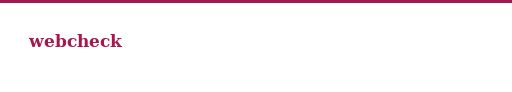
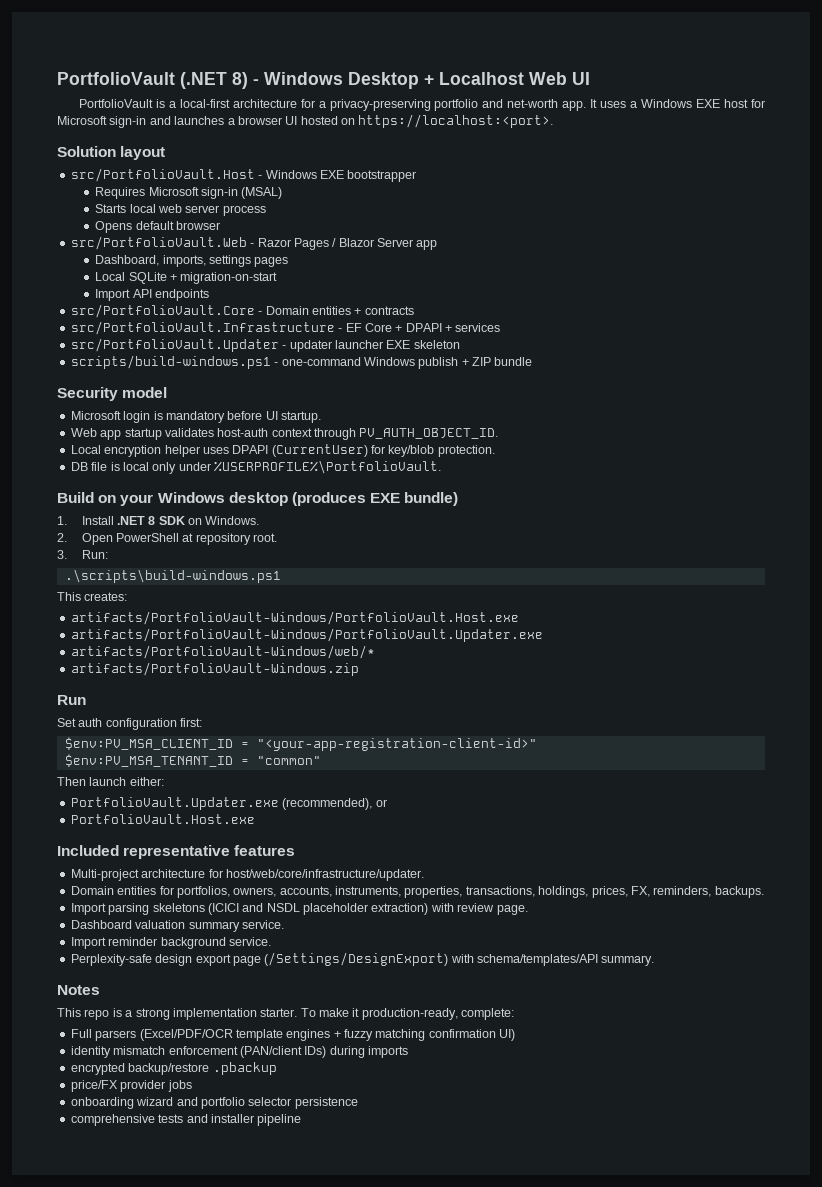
- webcheck
+ PortfolioVault (.NET 8) - Windows Desktop + Localhost Web UI
+ PortfolioVault is a local-first architecture for a privacy-preserving portfolio and net-worth app. It uses a Windows EXE host for Microsoft sign-in and launches a browser UI hosted on https://localhost:<port>.
+ Solution layout
+ src/PortfolioVault.Host - Windows EXE bootstrapper
+ Requires Microsoft sign-in (MSAL)
+ Starts local web server process
+ Opens default browser
+ src/PortfolioVault.Web - Razor Pages / Blazor Server app
+ Dashboard, imports, settings pages
+ Local SQLite + migration-on-start
+ Import API endpoints
+ src/PortfolioVault.Core - Domain entities + contracts
+ src/PortfolioVault.Infrastructure - EF Core + DPAPI + services
+ src/PortfolioVault.Updater - updater launcher EXE skeleton
+ scripts/build-windows.ps1 - one-command Windows publish + ZIP bundle
+ Security model
+ Microsoft login is mandatory before UI startup.
+ Web app startup validates host-auth context through PV_AUTH_OBJECT_ID.
+ Local encryption helper uses DPAPI (CurrentUser) for key/blob protection.
+ DB file is local only under %USERPROFILE%\PortfolioVault.
+ Build on your Windows desktop (produces EXE bundle)
+ 1. Install .NET 8 SDK on Windows.
+ 2. Open PowerShell at repository root.
+ 3. Run:
+ .\scripts\build-windows.ps1
+ This creates:
+ artifacts/PortfolioVault-Windows/PortfolioVault.Host.exe
+ artifacts/PortfolioVault-Windows/PortfolioVault.Updater.exe
+ artifacts/PortfolioVault-Windows/web/*
+ artifacts/PortfolioVault-Windows.zip
+ Run
+ Set auth configuration first:
+ $env:PV_MSA_CLIENT_ID = "<your-app-registration-client-id>"
+ $env:PV_MSA_TENANT_ID = "common"
+ Then launch either:
+ PortfolioVault.Updater.exe (recommended), or
+ PortfolioVault.Host.exe
+ Included representative features
+ Multi-project architecture for host/web/core/infrastructure/updater.
+ Domain entities for portfolios, owners, accounts, instruments, properties, transactions, holdings, prices, FX, reminders, backups.
+ Import parsing skeletons (ICICI and NSDL placeholder extraction) with review page.
+ Dashboard valuation summary service.
+ Import reminder background service.
+ Perplexity-safe design export page (/Settings/DesignExport) with schema/templates/API summary.
+ Notes
+ This repo is a strong implementation starter. To make it production-ready, complete:
+ Full parsers (Excel/PDF/OCR template engines + fuzzy matching confirmation UI)
+ identity mismatch enforcement (PAN/client IDs) during imports
+ encrypted backup/restore .pbackup
+ price/FX provider jobs
+ onboarding wizard and portfolio selector persistence
+ comprehensive tests and installer pipeline

